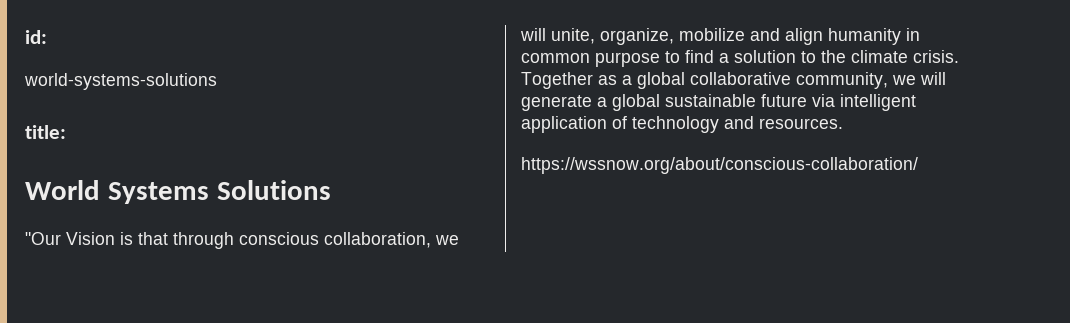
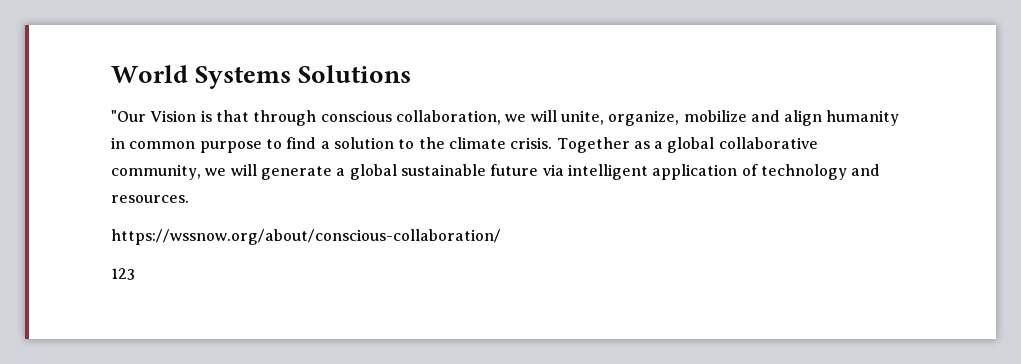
- id:
- world-systems-solutions
- title:
+ 123

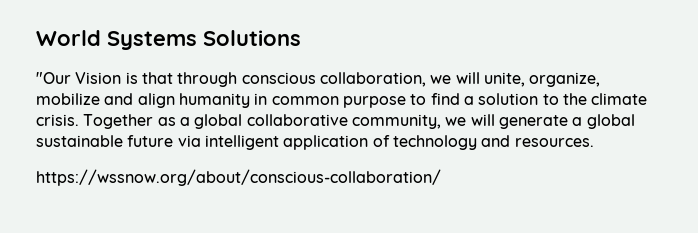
- 123

